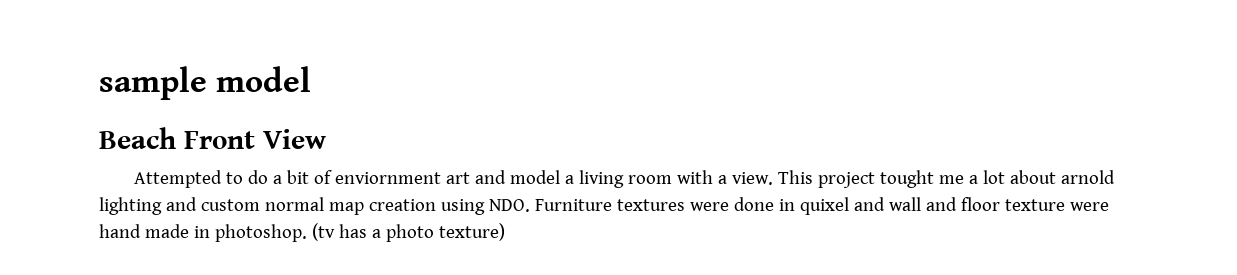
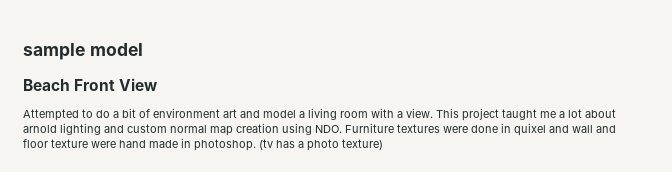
- Attempted to do a bit of enviornment art and model a living room with a view.
+ Attempted to do a bit of environment art and model a living room with a view.
- This project tought me a lot about arnold lighting and custom normal map creation using NDO. Furniture textures were done in quixel and wall and floor texture were hand made in photoshop.
+ This project taught me a lot about arnold lighting and custom normal map creation using NDO. Furniture textures were done in quixel and wall and floor texture were hand made in photoshop.

